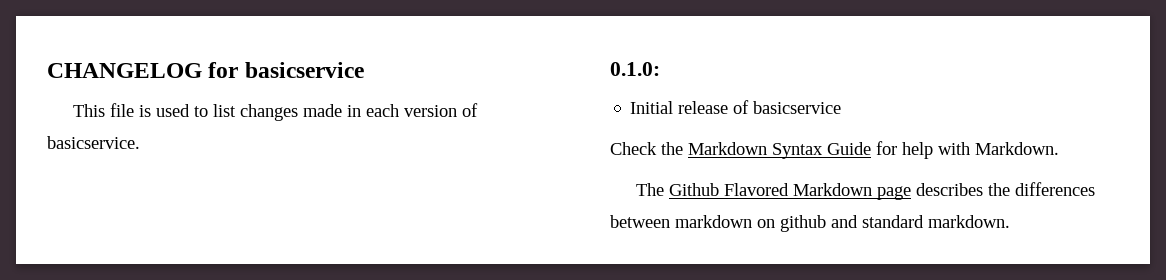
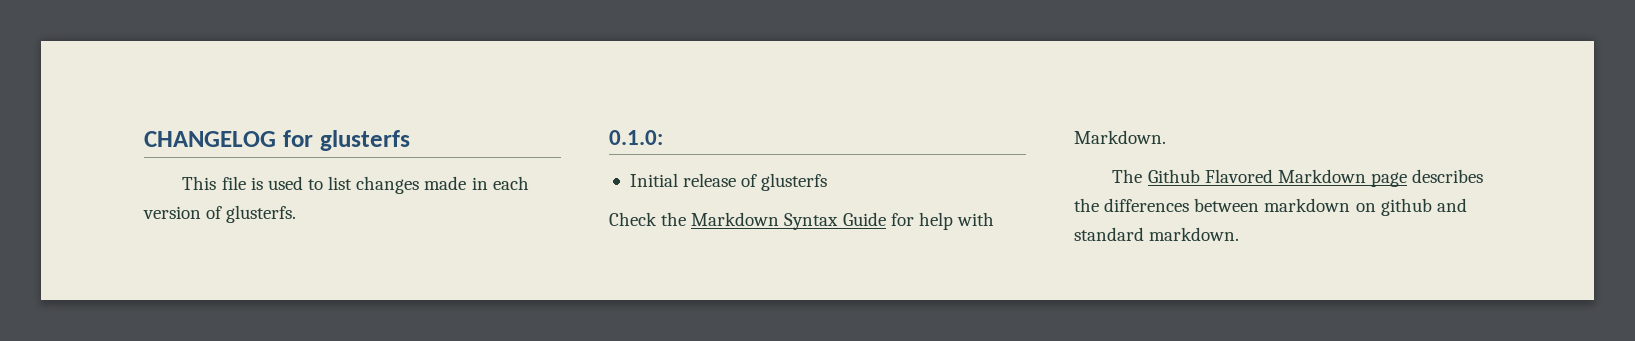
- CHANGELOG for basicservice
+ CHANGELOG for glusterfs
- This file is used to list changes made in each version of basicservice.
+ This file is used to list changes made in each version of glusterfs.
- Initial release of basicservice
+ Initial release of glusterfs

